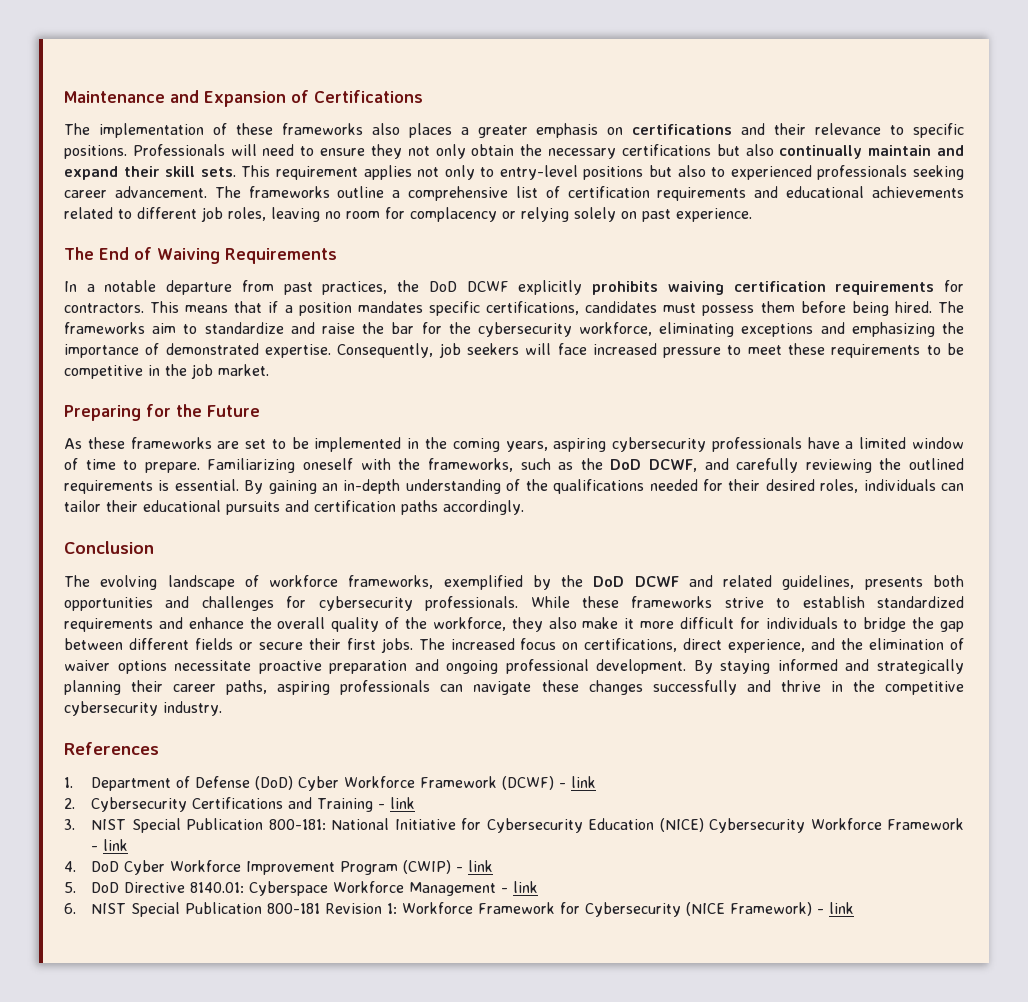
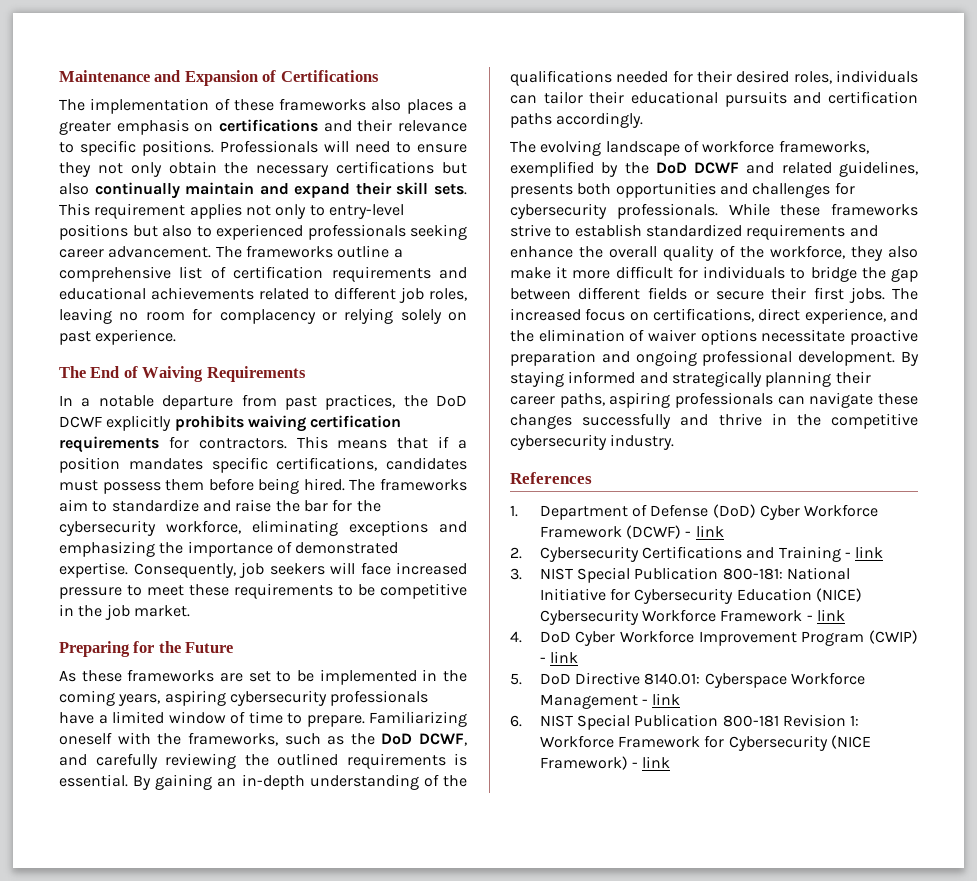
- Conclusion

